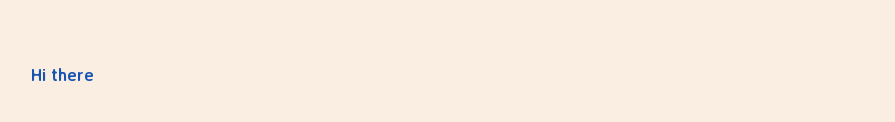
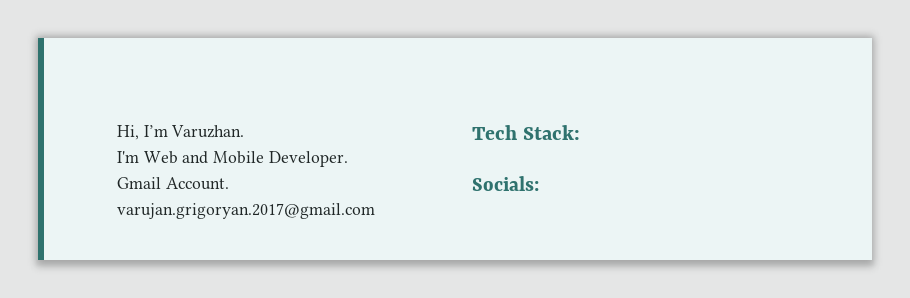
- Hi there
+ Hi, I’m Varuzhan.
+ I'm Web and Mobile Developer.
+ Gmail Account. varujan.grigoryan.2017@gmail.com
+ Tech Stack:
+ Socials:

